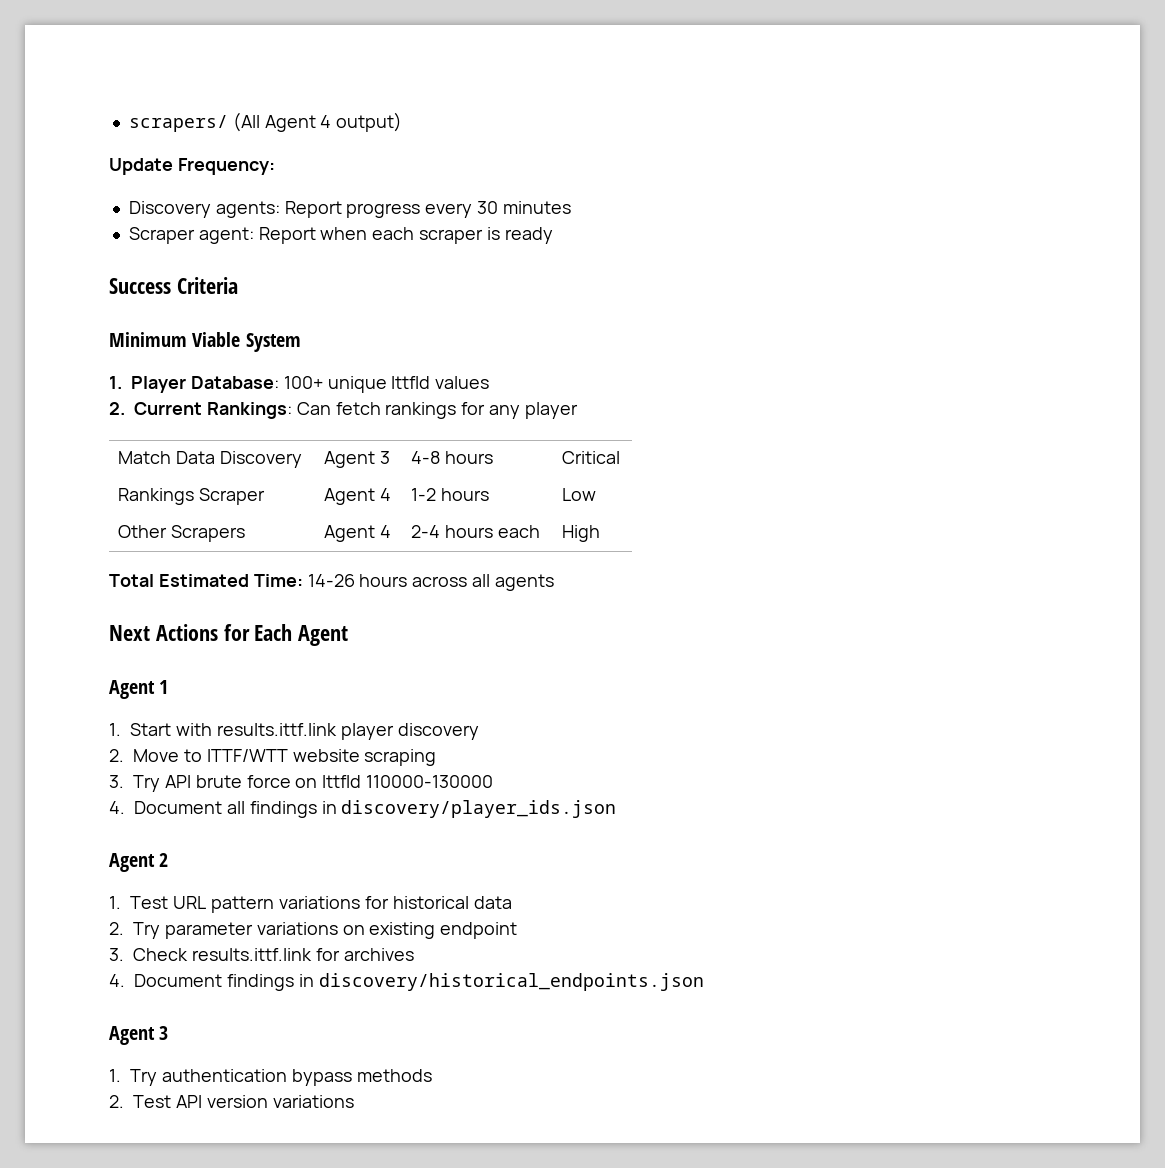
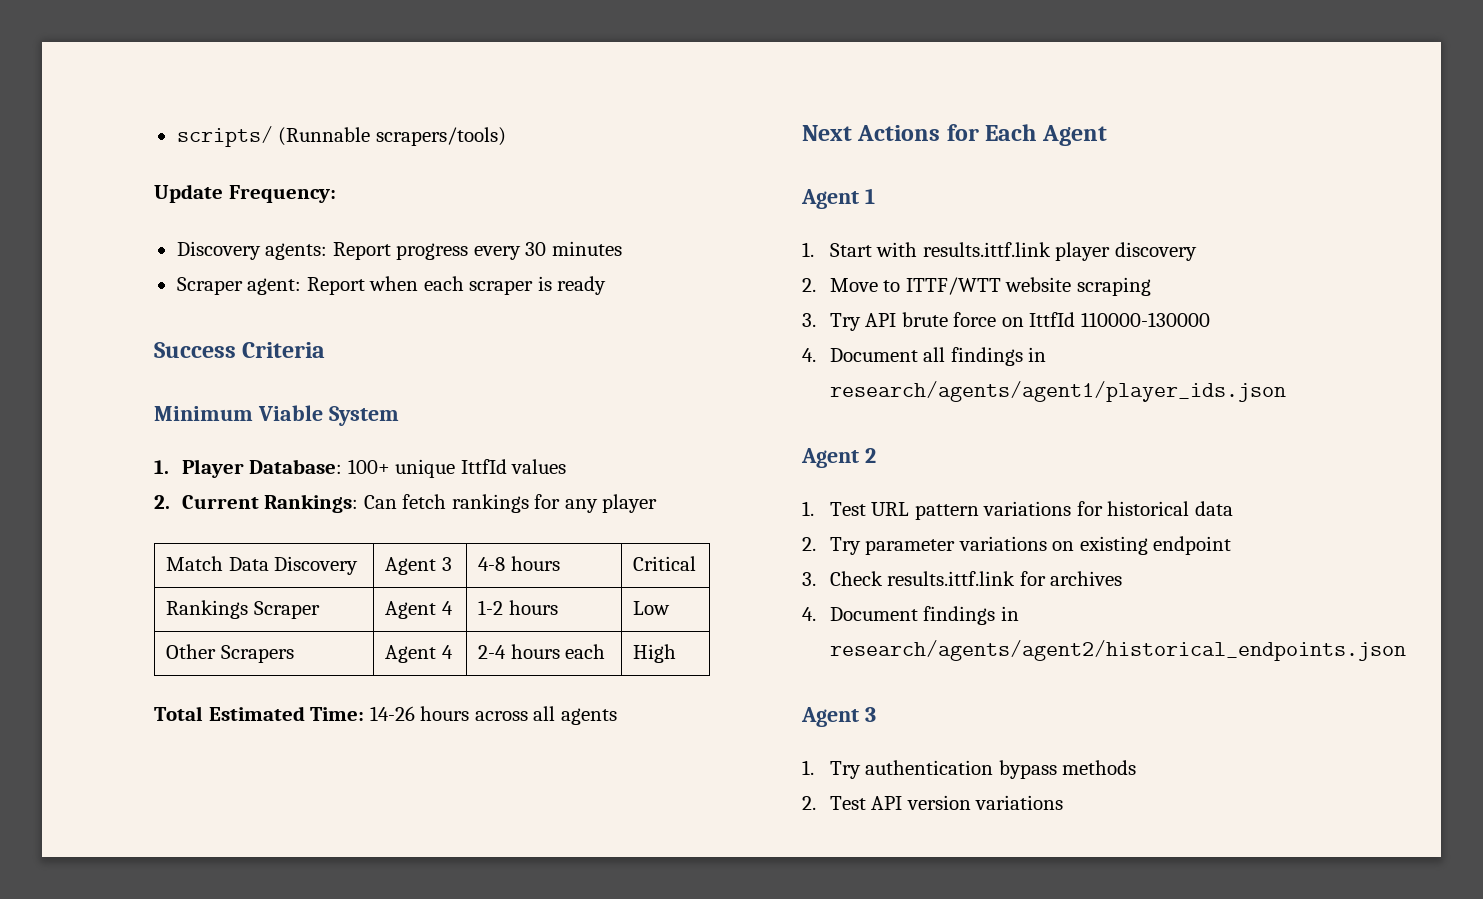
- scrapers/ (All Agent 4 output)
+ scripts/ (Runnable scrapers/tools)
- 4. Document all findings in discovery/player_ids.json
+ 4. Document all findings in research/agents/agent1/player_ids.json
- 4. Document findings in discovery/historical_endpoints.json
+ 4. Document findings in research/agents/agent2/historical_endpoints.json

